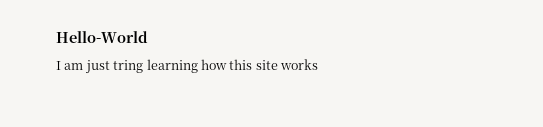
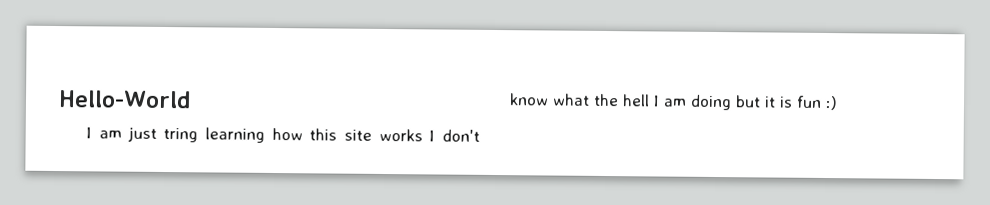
- I am just tring learning how this site works
+ I am just tring learning how this site works I don't know what the hell I am doing but it is fun :)

